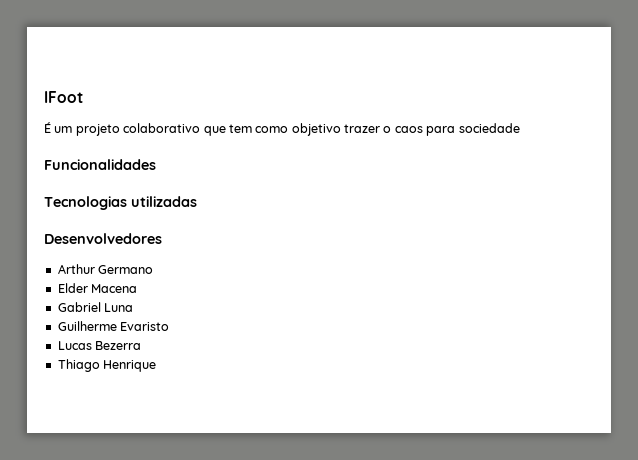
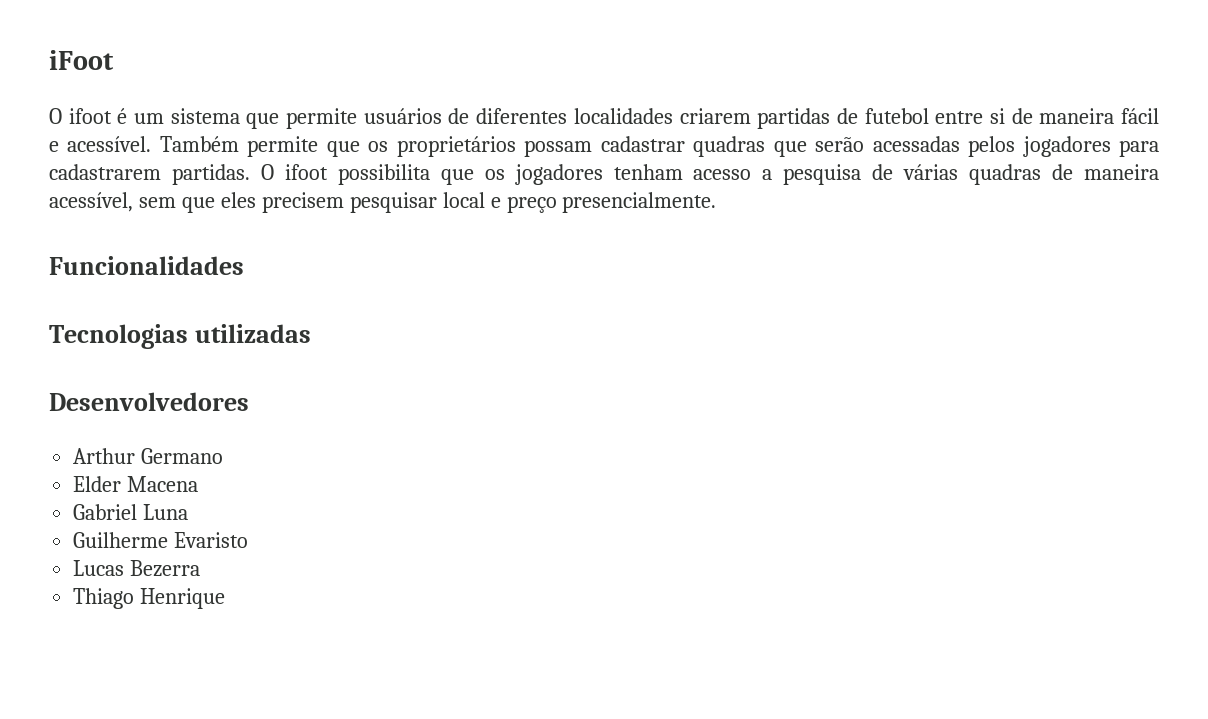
- IFoot
- É um projeto colaborativo que tem como objetivo trazer o caos para sociedade
+ iFoot
+ O ifoot é um sistema que permite usuários de diferentes localidades criarem partidas de futebol entre si de maneira fácil e acessível. Também permite que os proprietários possam cadastrar quadras que serão acessadas pelos jogadores para cadastrarem partidas. O ifoot possibilita que os jogadores tenham acesso a pesquisa de várias quadras de maneira acessível, sem que eles precisem pesquisar local e preço presencialmente.

